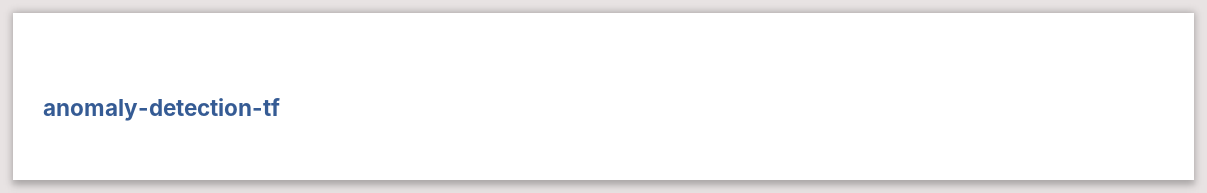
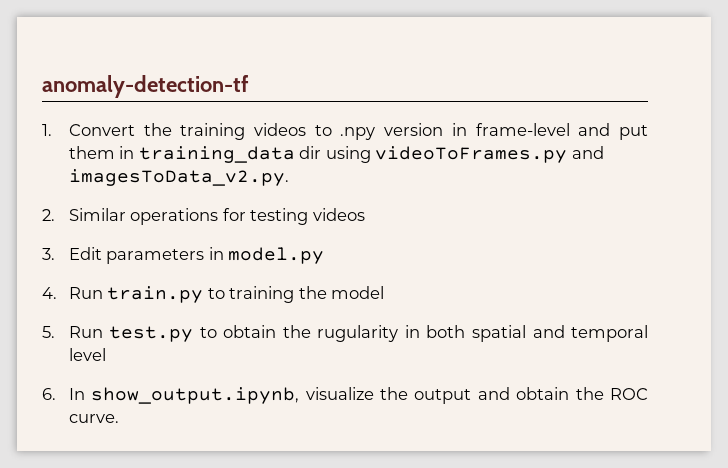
+ 1. Convert the training videos to .npy version in frame-level and put them in training_data dir using videoToFrames.py and imagesToData_v2.py.
+ 2. Similar operations for testing videos
+ 3. Edit parameters in model.py
+ 4. Run train.py to training the model
+ 5. Run test.py to obtain the rugularity in both spatial and temporal level
+ 6. In show_output.ipynb, visualize the output and obtain the ROC curve.

